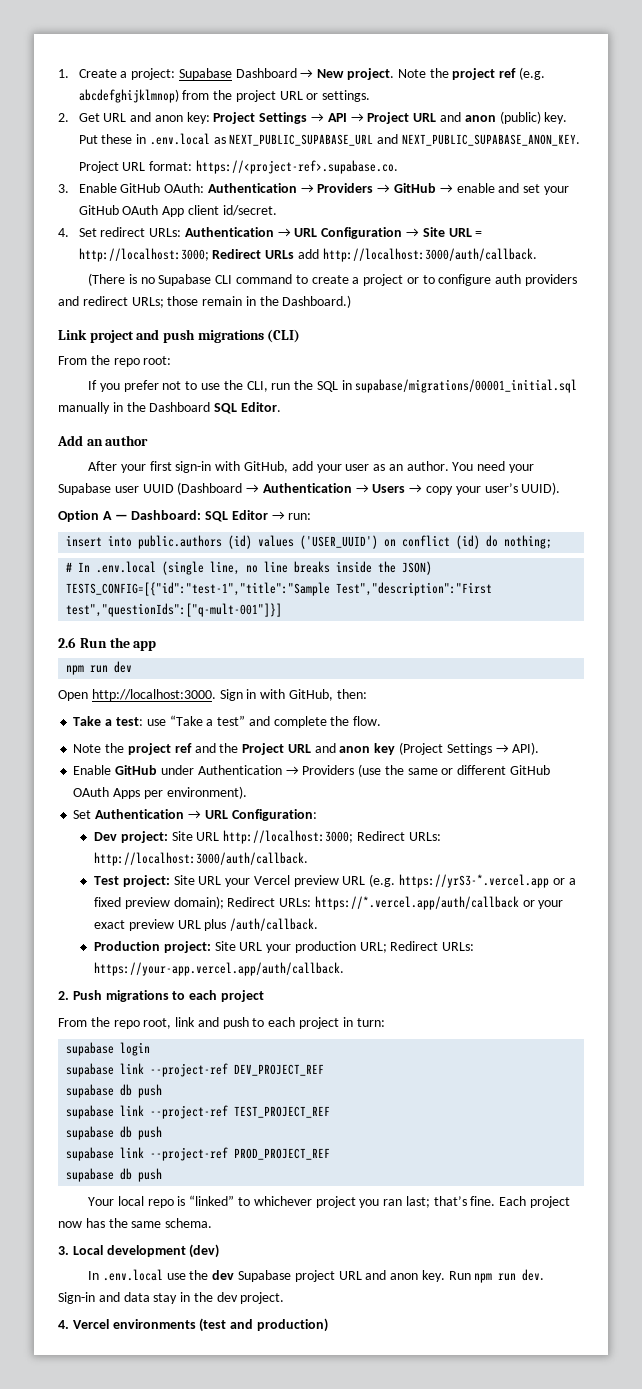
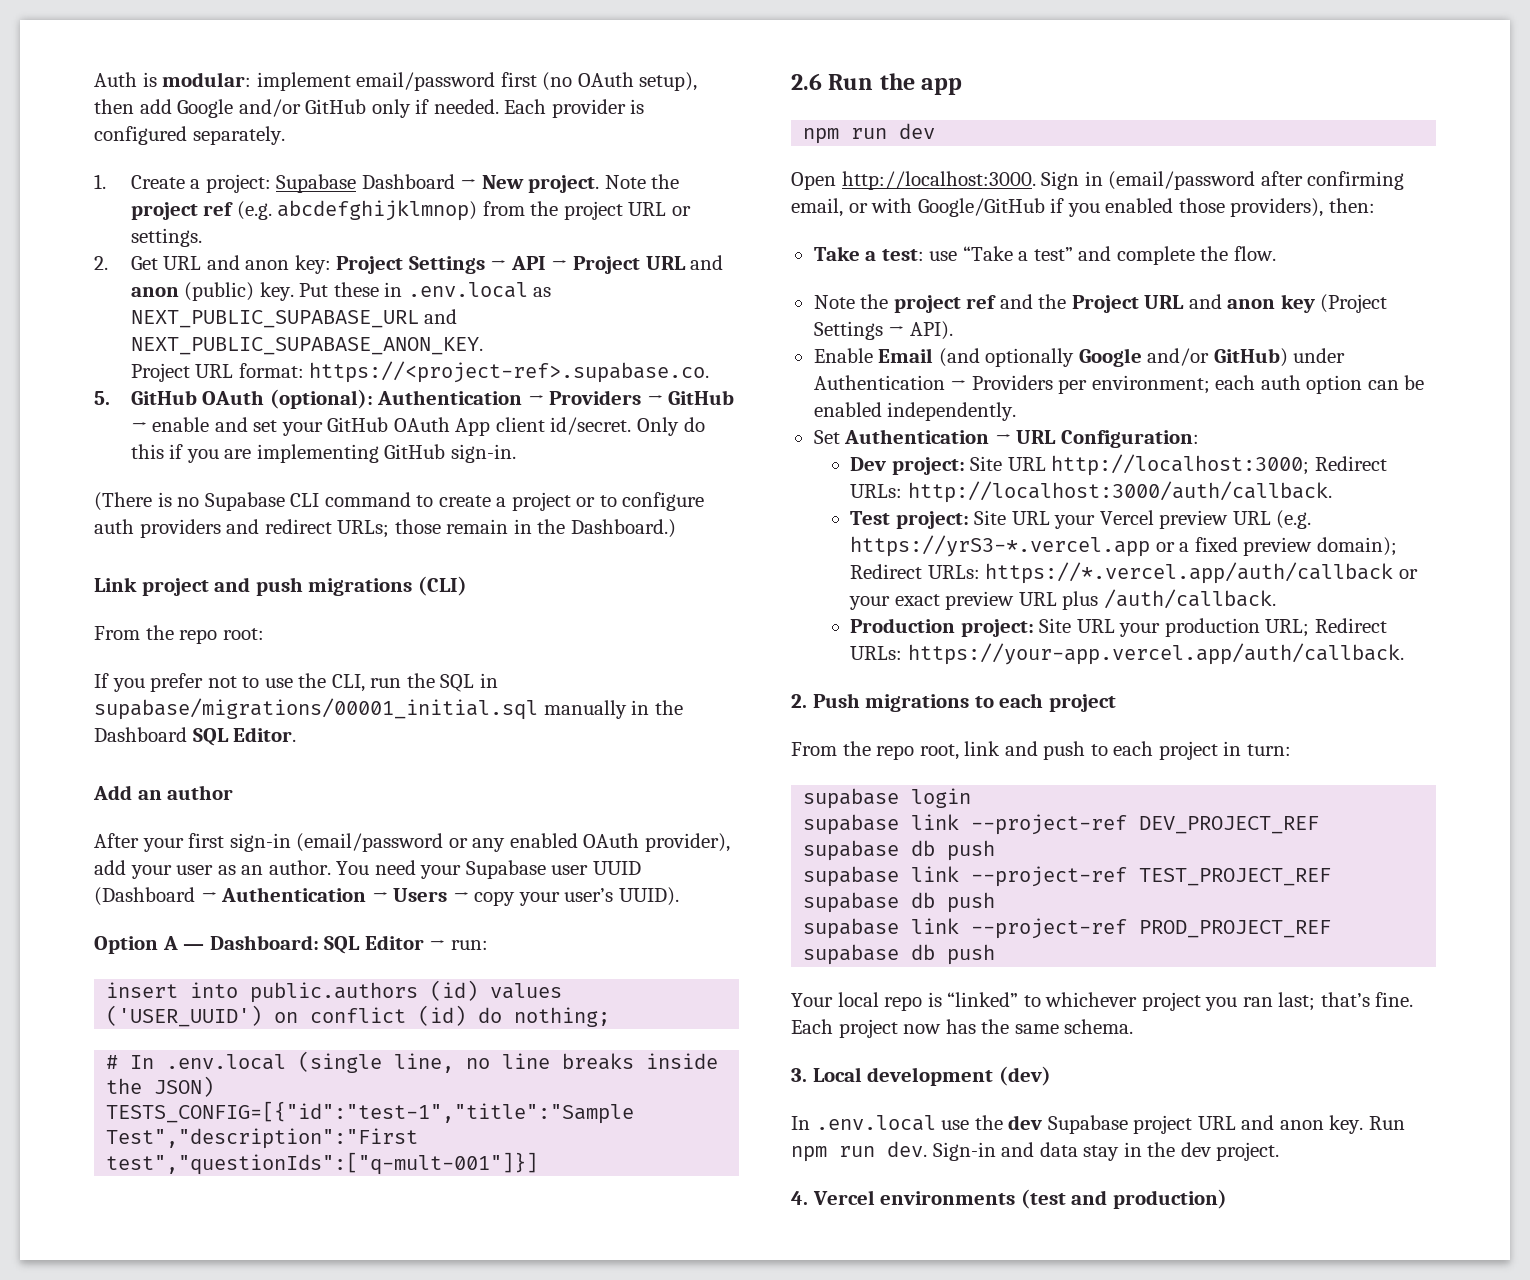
+ Auth is modular: implement email/password first (no OAuth setup), then add Google and/or GitHub only if needed. Each provider is configured separately.
- 3. Enable GitHub OAuth: Authentication → Providers → GitHub → enable and set your GitHub OAuth App client id/secret.
- 4. Set redirect URLs: Authentication → URL Configuration → Site URL = http://localhost:3000; Redirect URLs add http://localhost:3000/auth/callback.
+ 5. GitHub OAuth (optional): Authentication → Providers → GitHub → enable and set your GitHub OAuth App client id/secret. Only do this if you are implementing GitHub sign-in.
- After your first sign-in with GitHub, add your user as an author.
+ After your first sign-in (email/password or any enabled OAuth provider), add your user as an author.
- Sign in with GitHub, then:
+ Sign in (email/password after confirming email, or with Google/GitHub if you enabled those providers), then:
- Enable GitHub under Authentication → Providers (use the same or different GitHub OAuth Apps per environment).
+ Enable Email (and optionally Google and/or GitHub) under Authentication → Providers per environment; each auth option can be enabled independently.

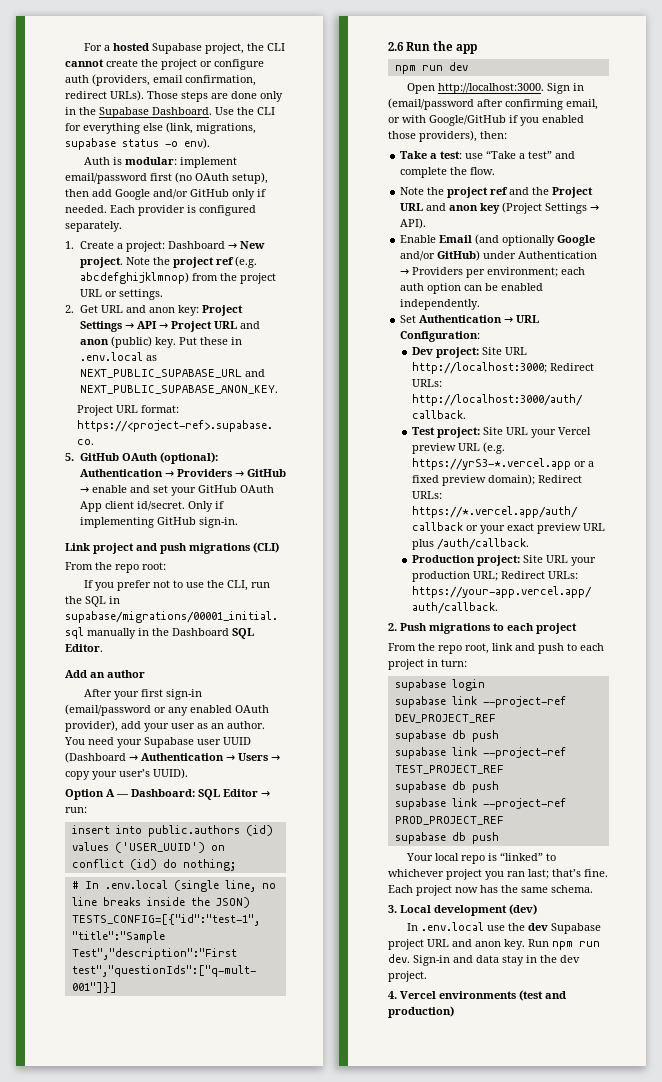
+ For a hosted Supabase project, the CLI cannot create the project or configure auth (providers, email confirmation, redirect URLs). Those steps are done only in the Supabase Dashboard. Use the CLI for everything else (link, migrations, supabase status -o env).
- 1. Create a project: Supabase Dashboard → New project.
+ 1. Create a project: Dashboard → New project.
- Only do this if you are implementing GitHub sign-in.
- (There is no Supabase CLI command to create a project or to configure auth providers and redirect URLs; those remain in the Dashboard.)
+ Only if implementing GitHub sign-in.

